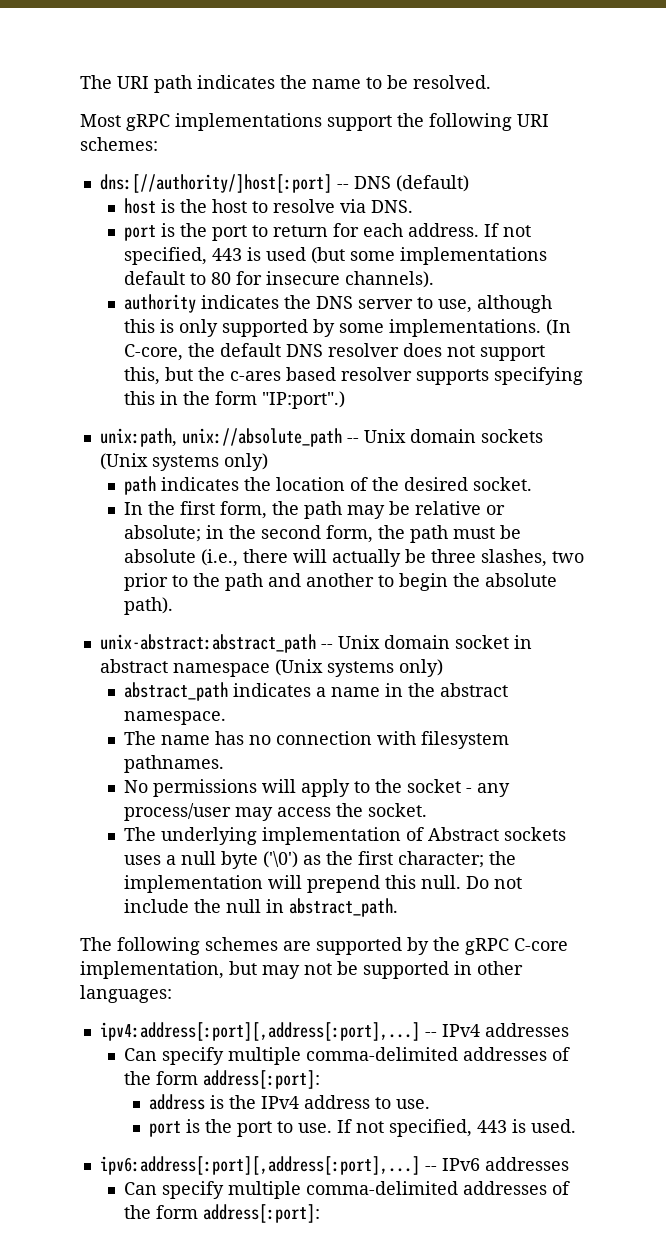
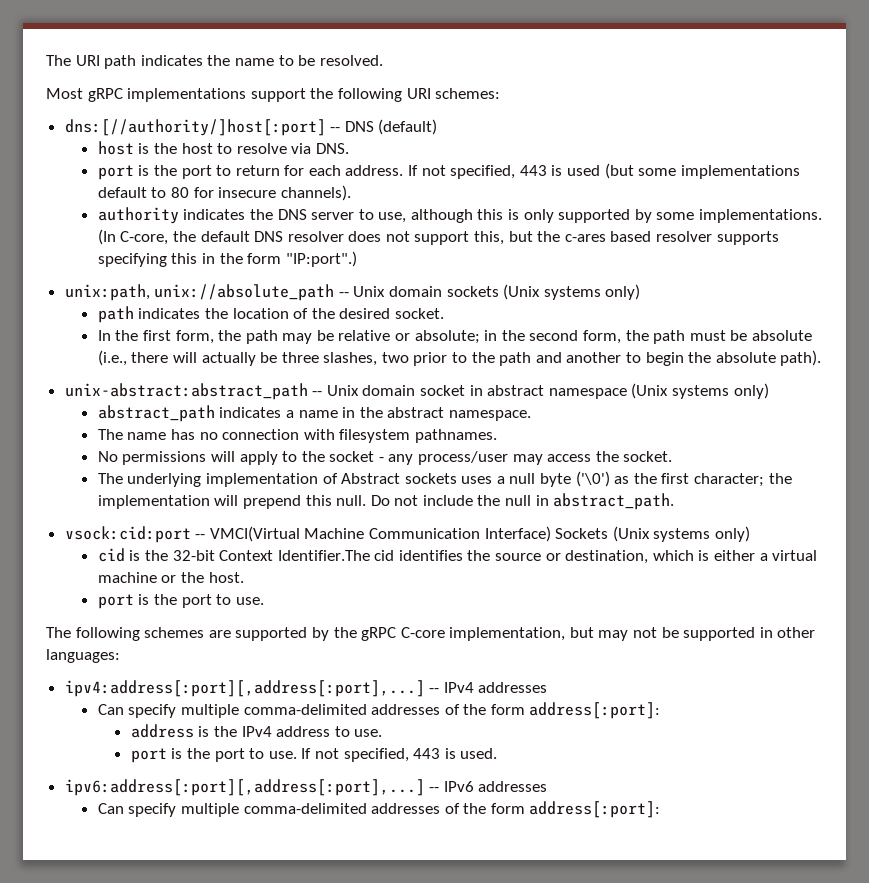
+ vsock:cid:port -- VMCI(Virtual Machine Communication Interface) Sockets (Unix systems only)
+ cid is the 32-bit Context Identifier.The cid identifies the source or destination, which is either a virtual machine or the host.
+ port is the port to use.

